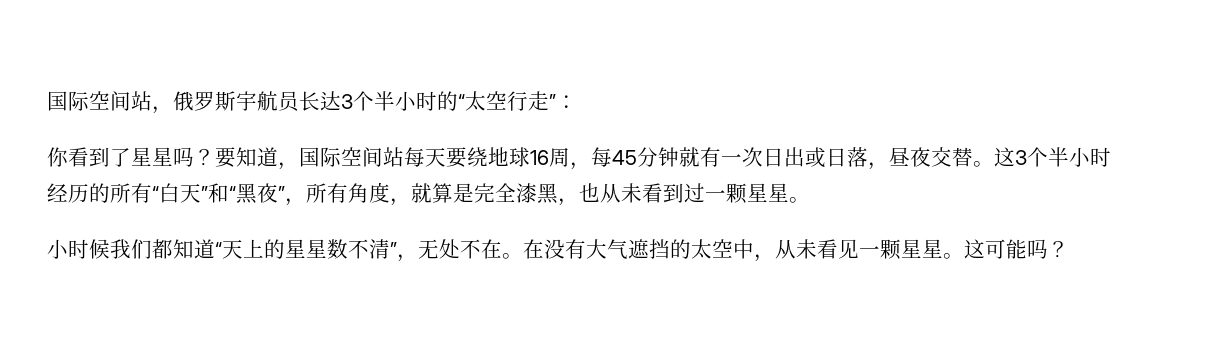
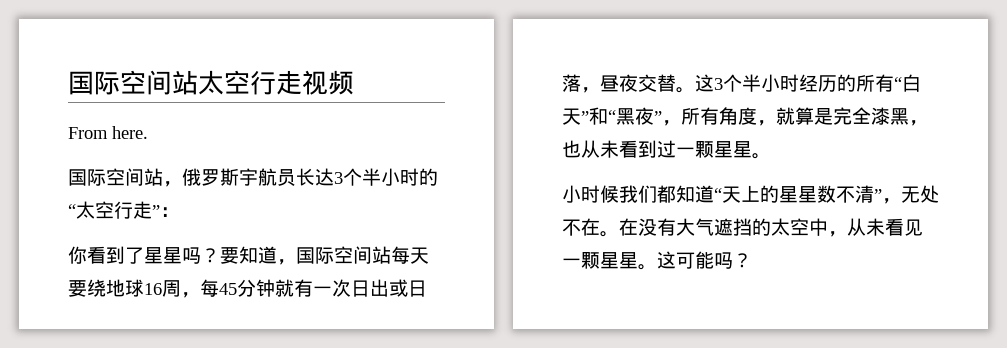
+ 国际空间站太空行走视频
+ From here.

